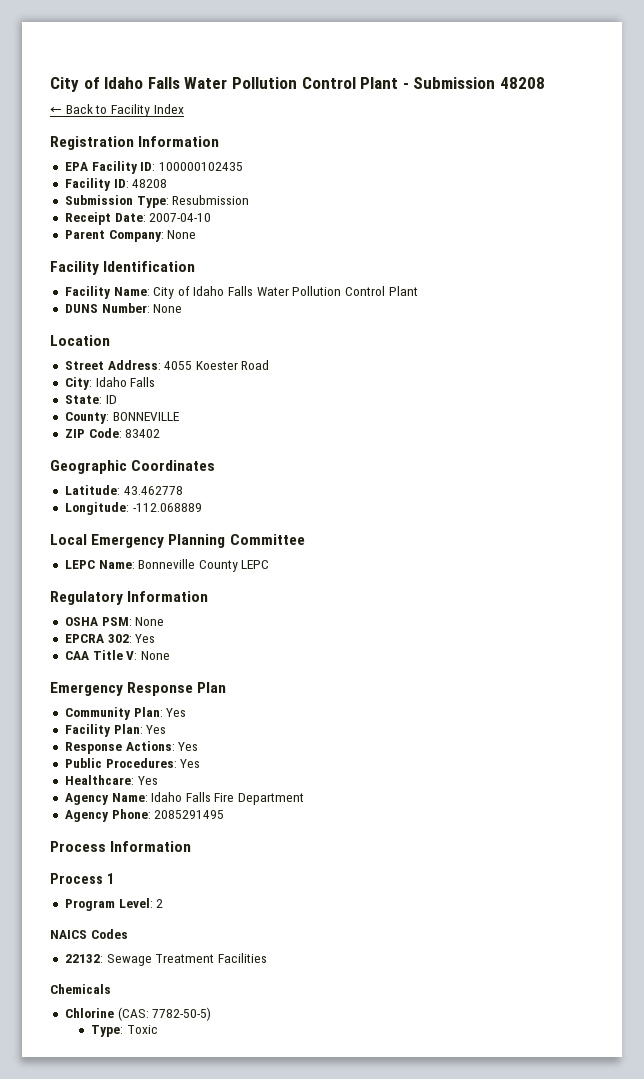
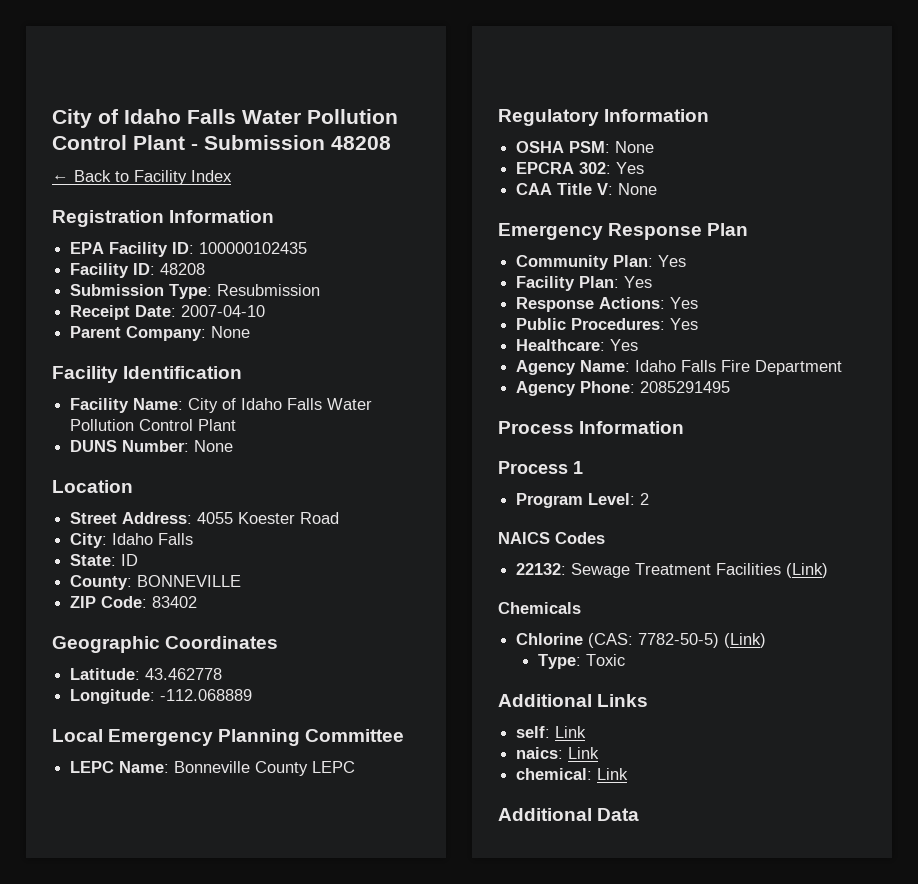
- 22132: Sewage Treatment Facilities
+ 22132: Sewage Treatment Facilities (Link)
- Chlorine (CAS: 7782-50-5)
+ Chlorine (CAS: 7782-50-5) (Link)
+ Additional Links
+ self: Link
+ naics: Link
+ chemical: Link
+ Additional Data

